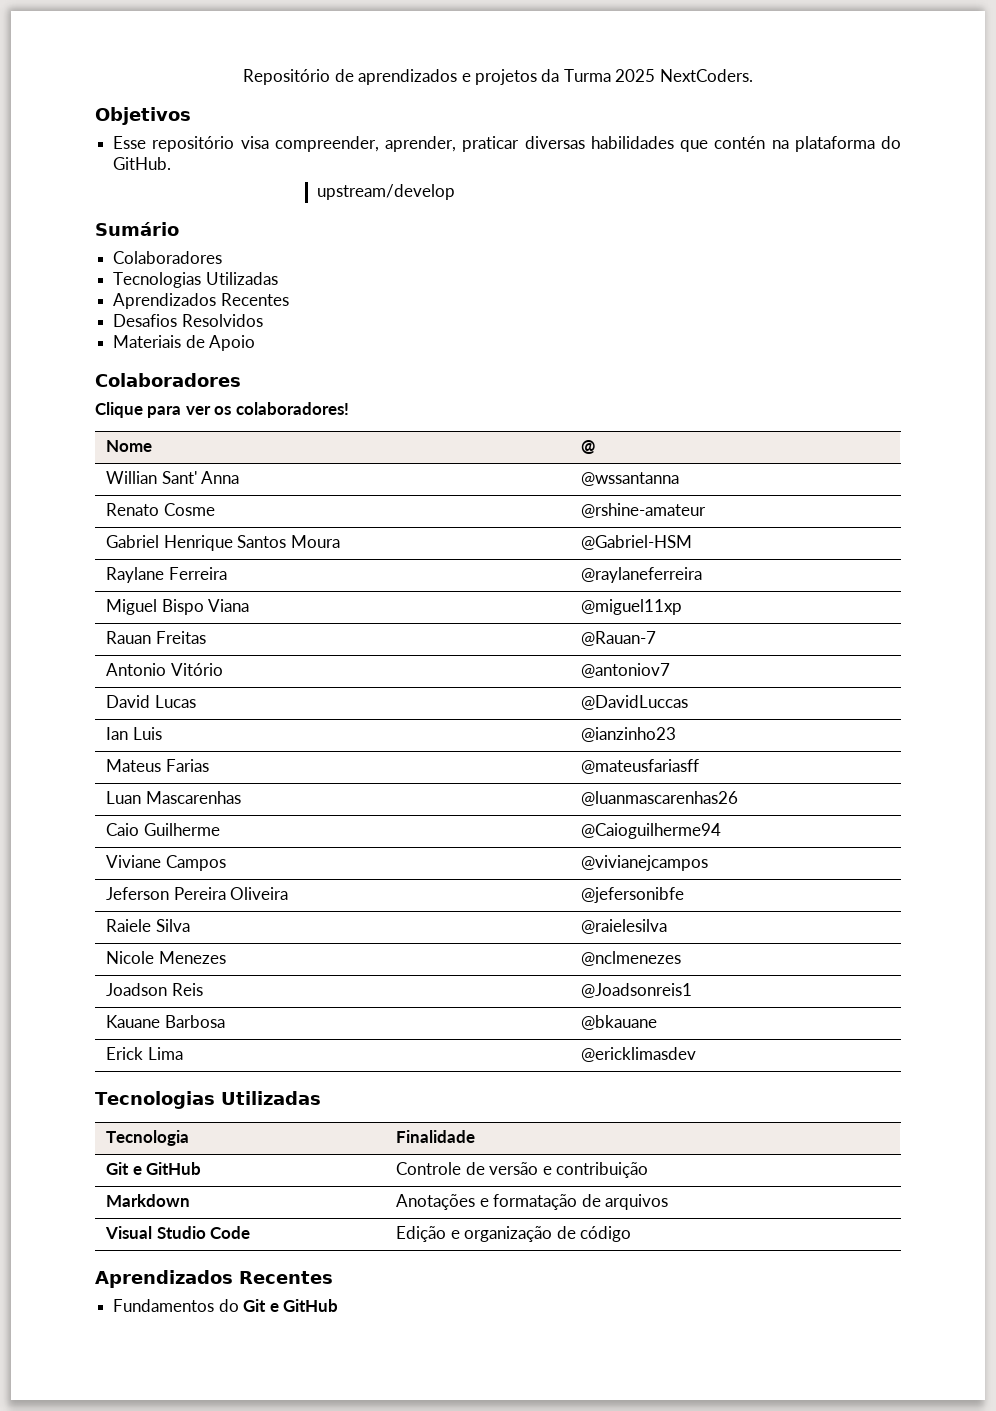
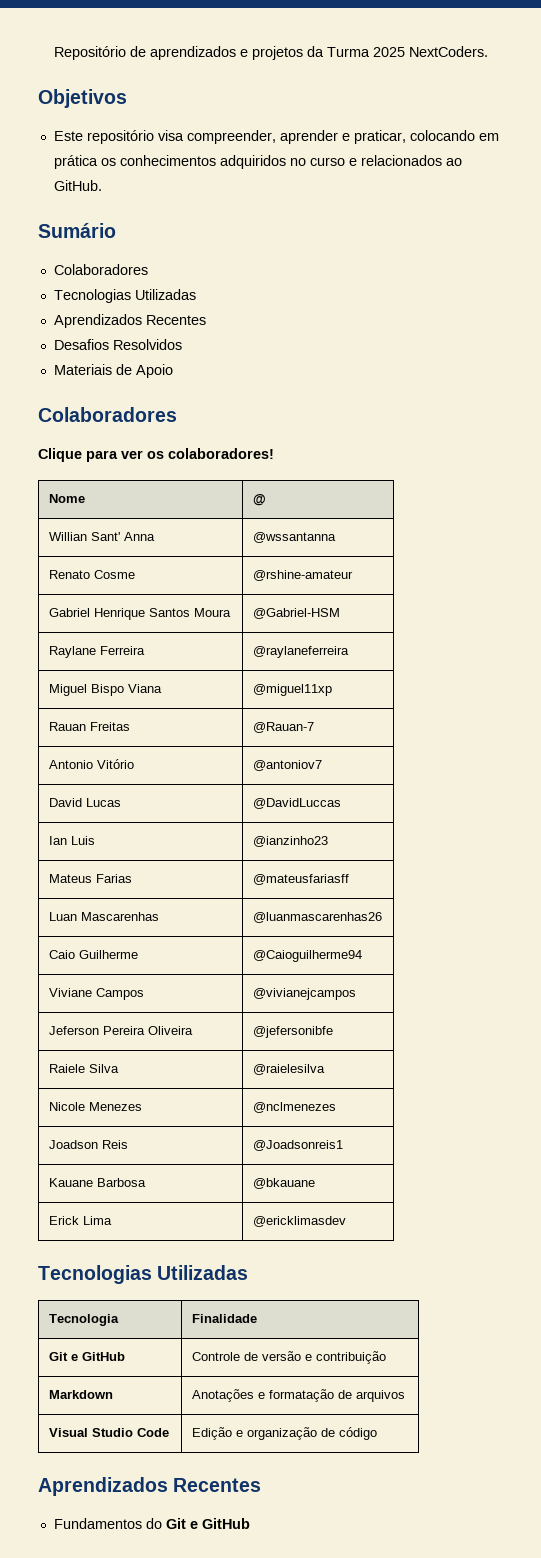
- Esse repositório visa compreender, aprender, praticar diversas habilidades que contén na plataforma do GitHub.
+ Este repositório visa compreender, aprender e praticar, colocando em prática os conhecimentos adquiridos no curso e relacionados ao GitHub.
- upstream/develop

